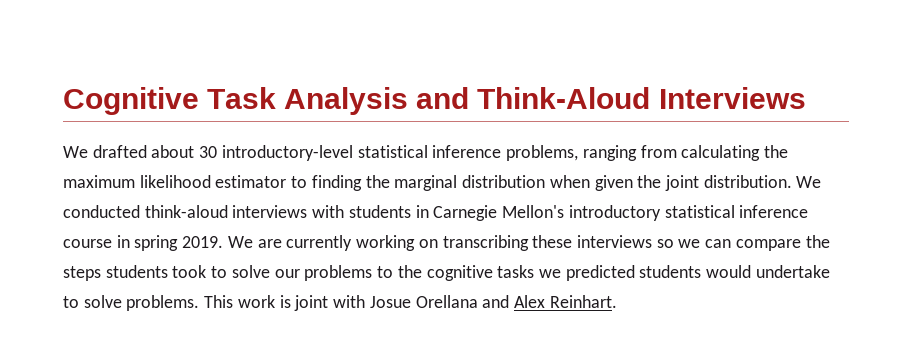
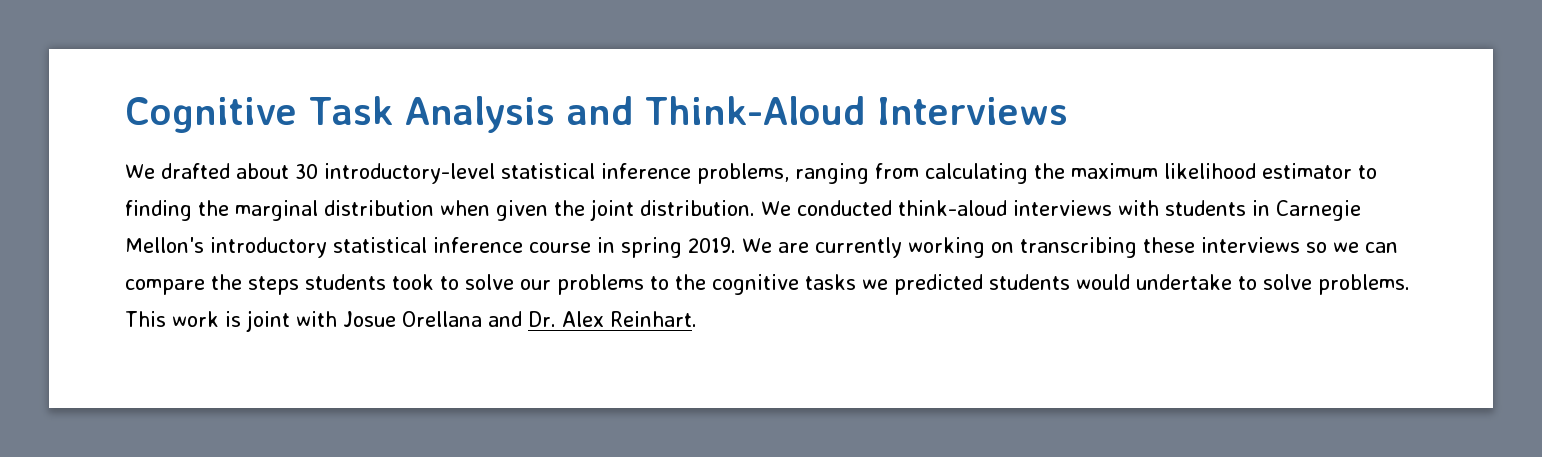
- This work is joint with Josue Orellana and Alex Reinhart.
+ This work is joint with Josue Orellana and Dr. Alex Reinhart.

